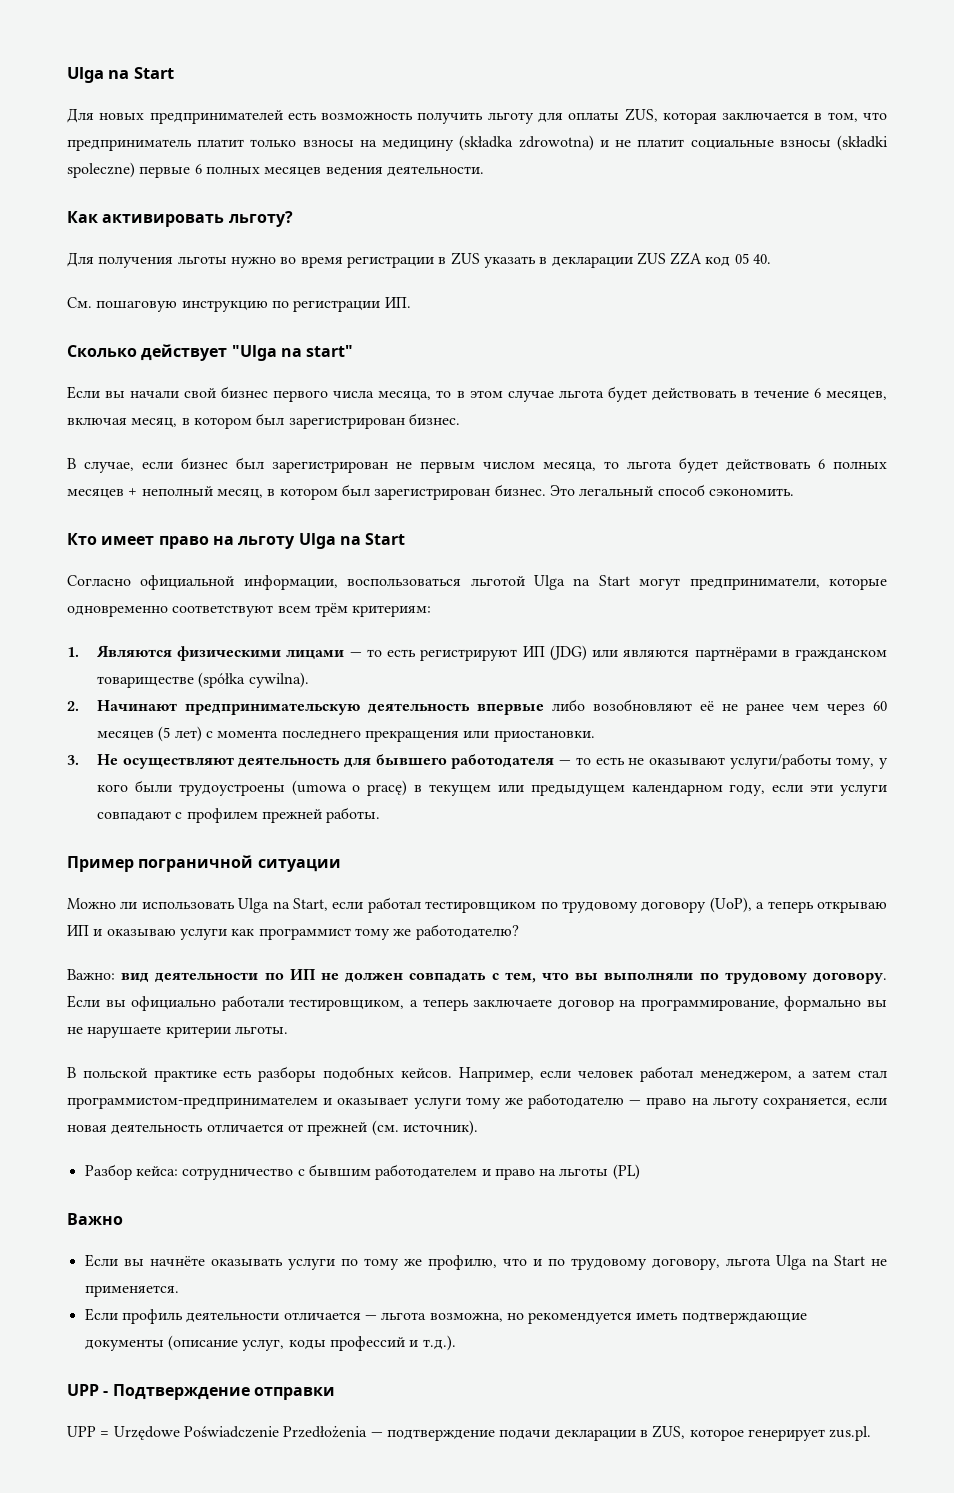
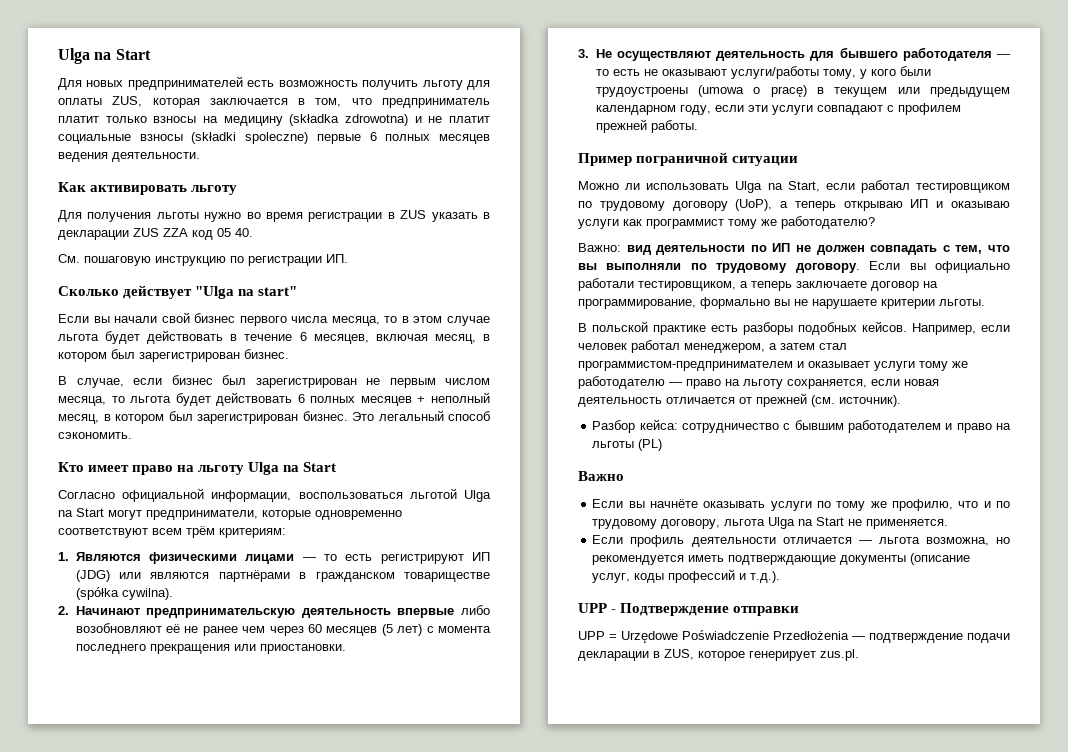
- Как активировать льготу?
+ Как активировать льготу

